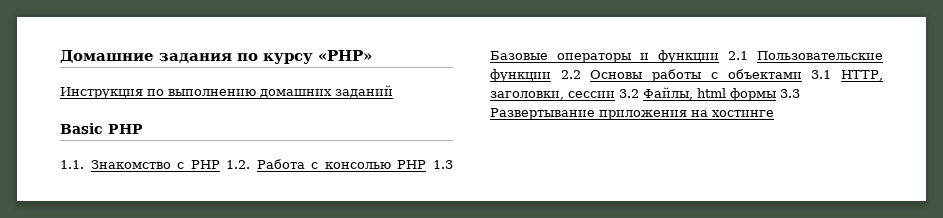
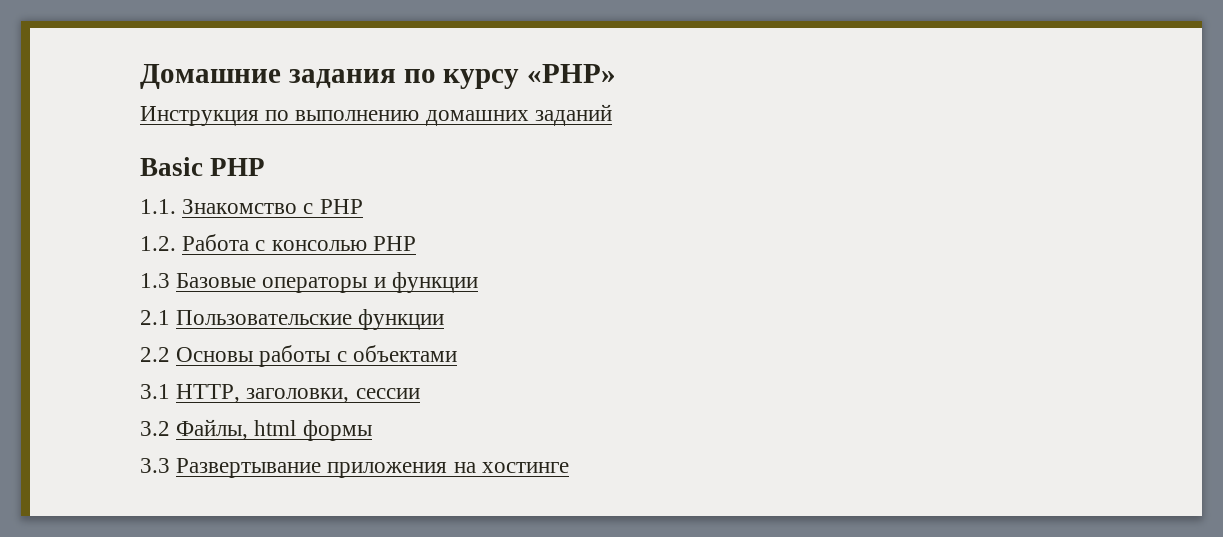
- 1.1. Знакомство с PHP 1.2. Работа с консолью PHP 1.3 Базовые операторы и функции 2.1 Пользовательские функции 2.2 Основы работы с объектами 3.1 HTTP, заголовки, сессии 3.2 Файлы, html формы 3.3 Развертывание приложения на хостинге
+ 1.1. Знакомство с PHP
+ 1.2. Работа с консолью PHP
+ 1.3 Базовые операторы и функции
+ 2.1 Пользовательские функции
+ 2.2 Основы работы с объектами
+ 3.1 HTTP, заголовки, сессии
+ 3.2 Файлы, html формы
+ 3.3 Развертывание приложения на хостинге

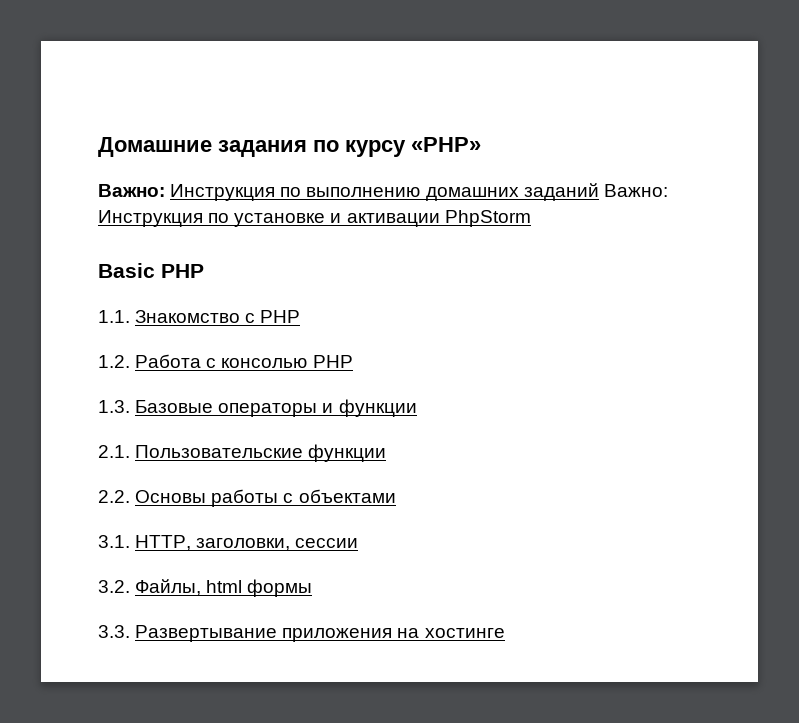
- Инструкция по выполнению домашних заданий
+ Важно: Инструкция по выполнению домашних заданий Важно: Инструкция по установке и активации PhpStorm
- 1.3 Базовые операторы и функции
+ 1.3. Базовые операторы и функции
- 2.1 Пользовательские функции
+ 2.1. Пользовательские функции
- 2.2 Основы работы с объектами
+ 2.2. Основы работы с объектами
- 3.1 HTTP, заголовки, сессии
+ 3.1. HTTP, заголовки, сессии
- 3.2 Файлы, html формы
+ 3.2. Файлы, html формы
- 3.3 Развертывание приложения на хостинге
+ 3.3. Развертывание приложения на хостинге

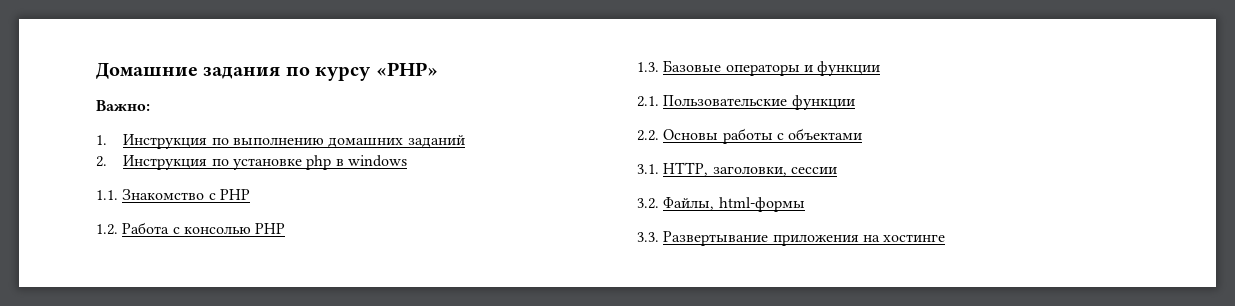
- Важно: Инструкция по выполнению домашних заданий Важно: Инструкция по установке и активации PhpStorm
- Basic PHP
+ Важно:
+ 1. Инструкция по выполнению домашних заданий
+ 2. Инструкция по установке php в windows
- 3.2. Файлы, html формы
+ 3.2. Файлы, html-формы

